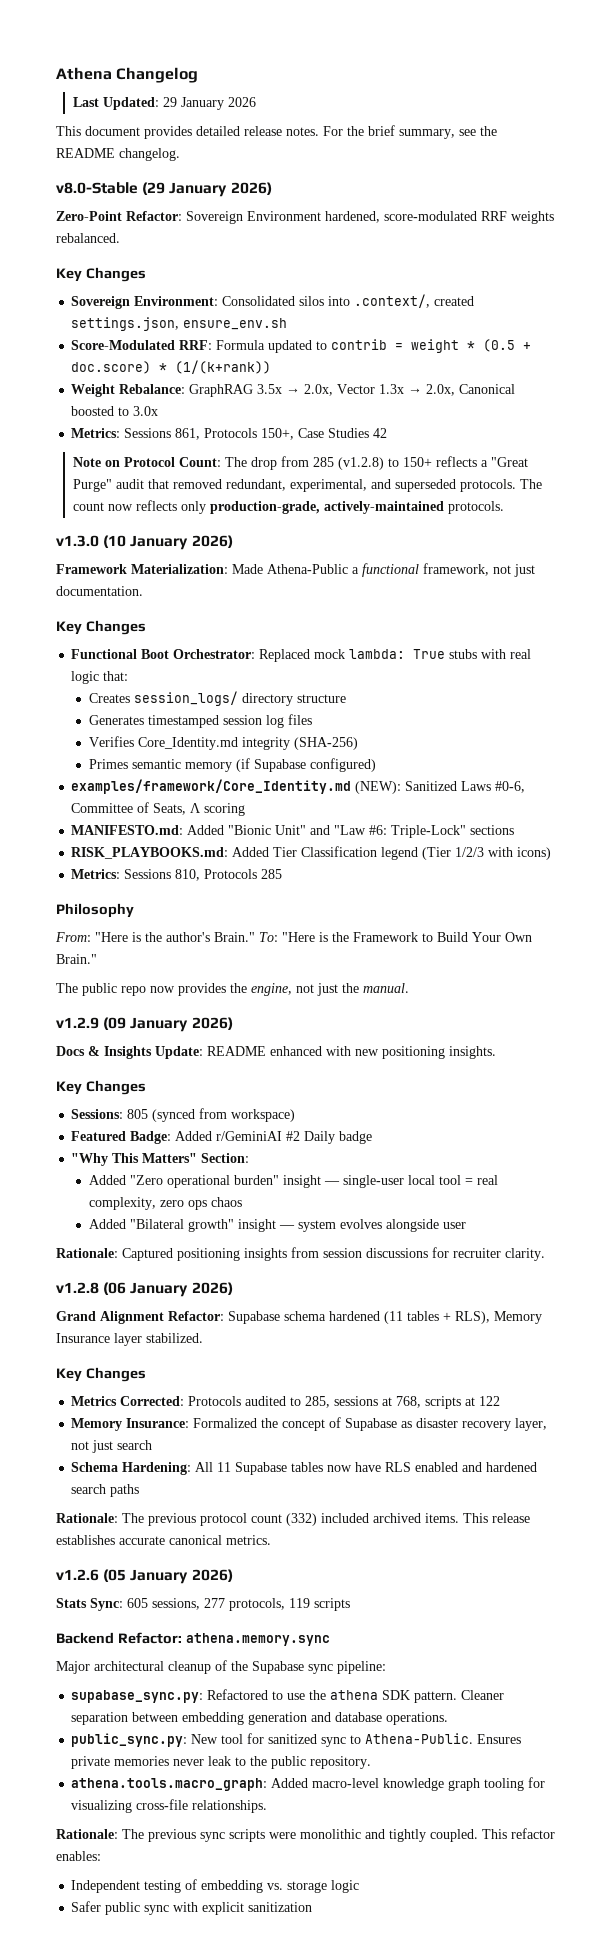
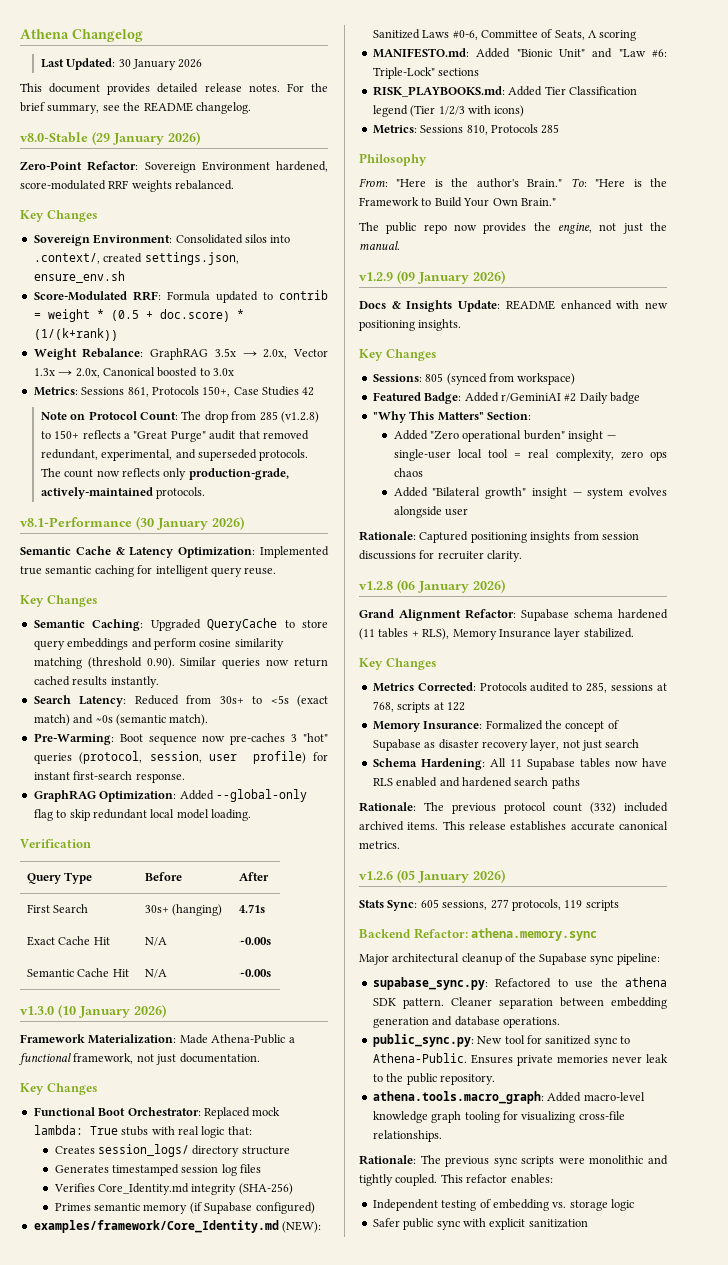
- Last Updated: 29 January 2026
+ Last Updated: 30 January 2026
+ v8.1-Performance (30 January 2026)
+ Semantic Cache & Latency Optimization: Implemented true semantic caching for intelligent query reuse.
+ Key Changes
+ Semantic Caching: Upgraded QueryCache to store query embeddings and perform cosine similarity matching (threshold 0.90). Similar queries now return cached results instantly.
+ Search Latency: Reduced from 30s+ to <5s (exact match) and ~0s (semantic match).
+ Pre-Warming: Boot sequence now pre-caches 3 "hot" queries (protocol, session, user profile) for instant first-search response.
+ GraphRAG Optimization: Added --global-only flag to skip redundant local model loading.
+ Verification
+ Query Type | Before | After
+ First Search | 30s+ (hanging) | 4.71s
+ Exact Cache Hit | N/A | ~0.00s
+ Semantic Cache Hit | N/A | ~0.00s

